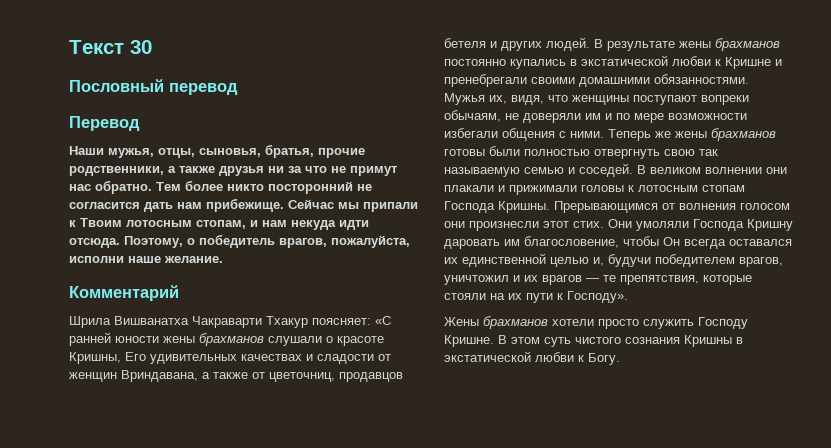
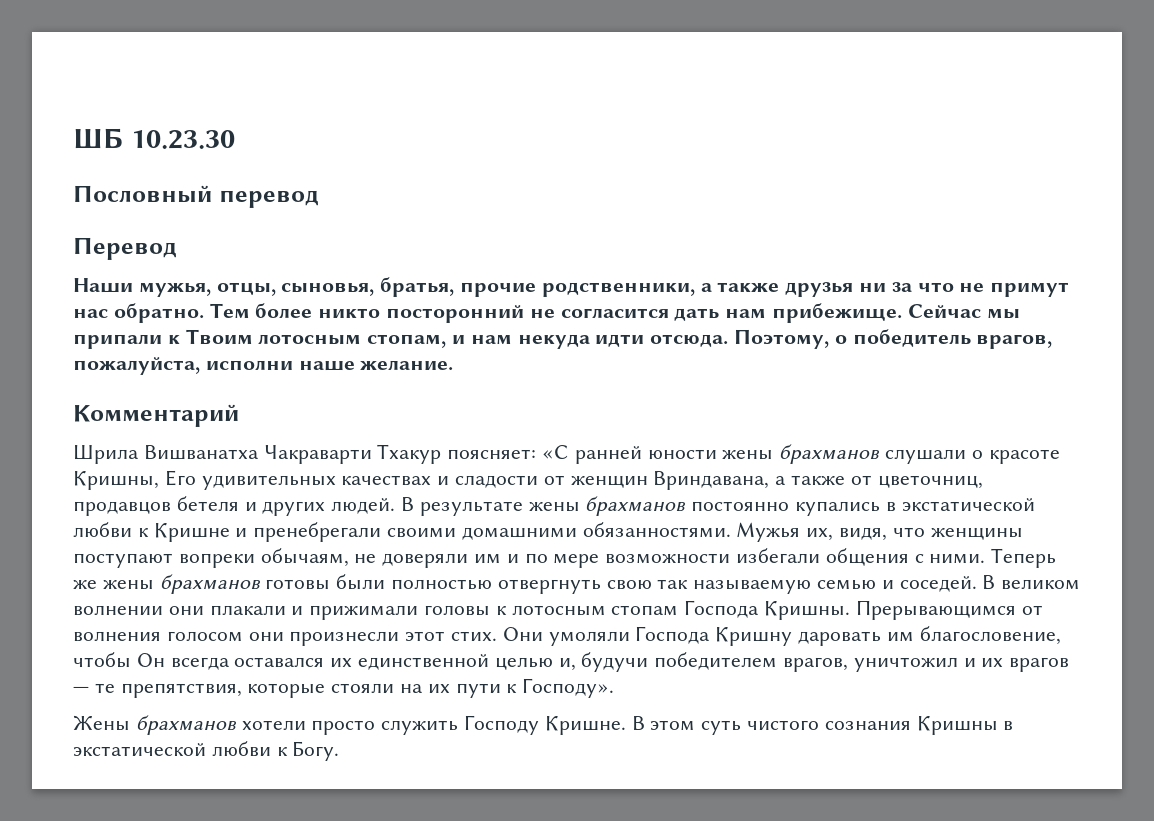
- Текст 30
+ ШБ 10.23.30

